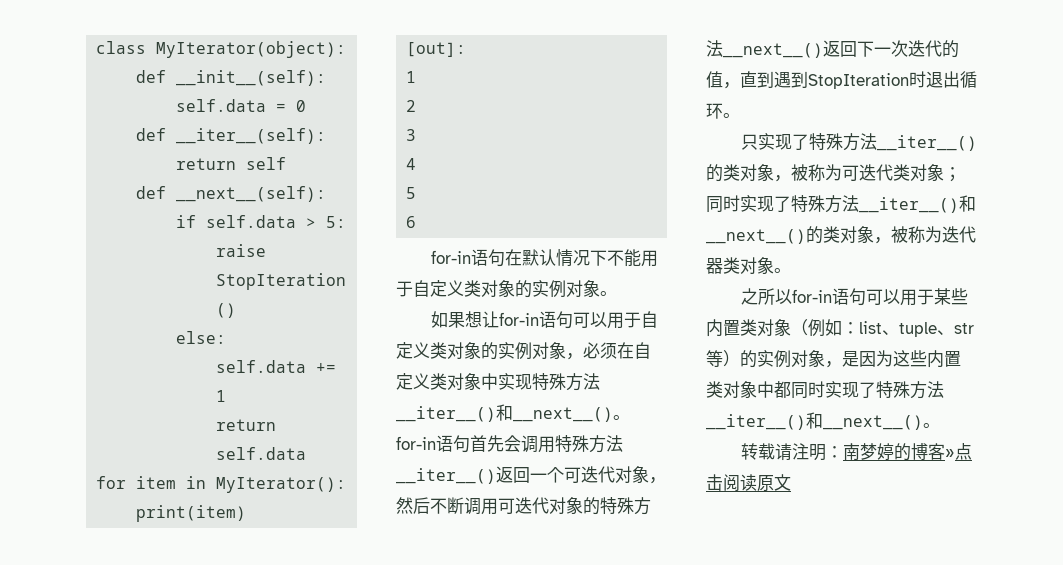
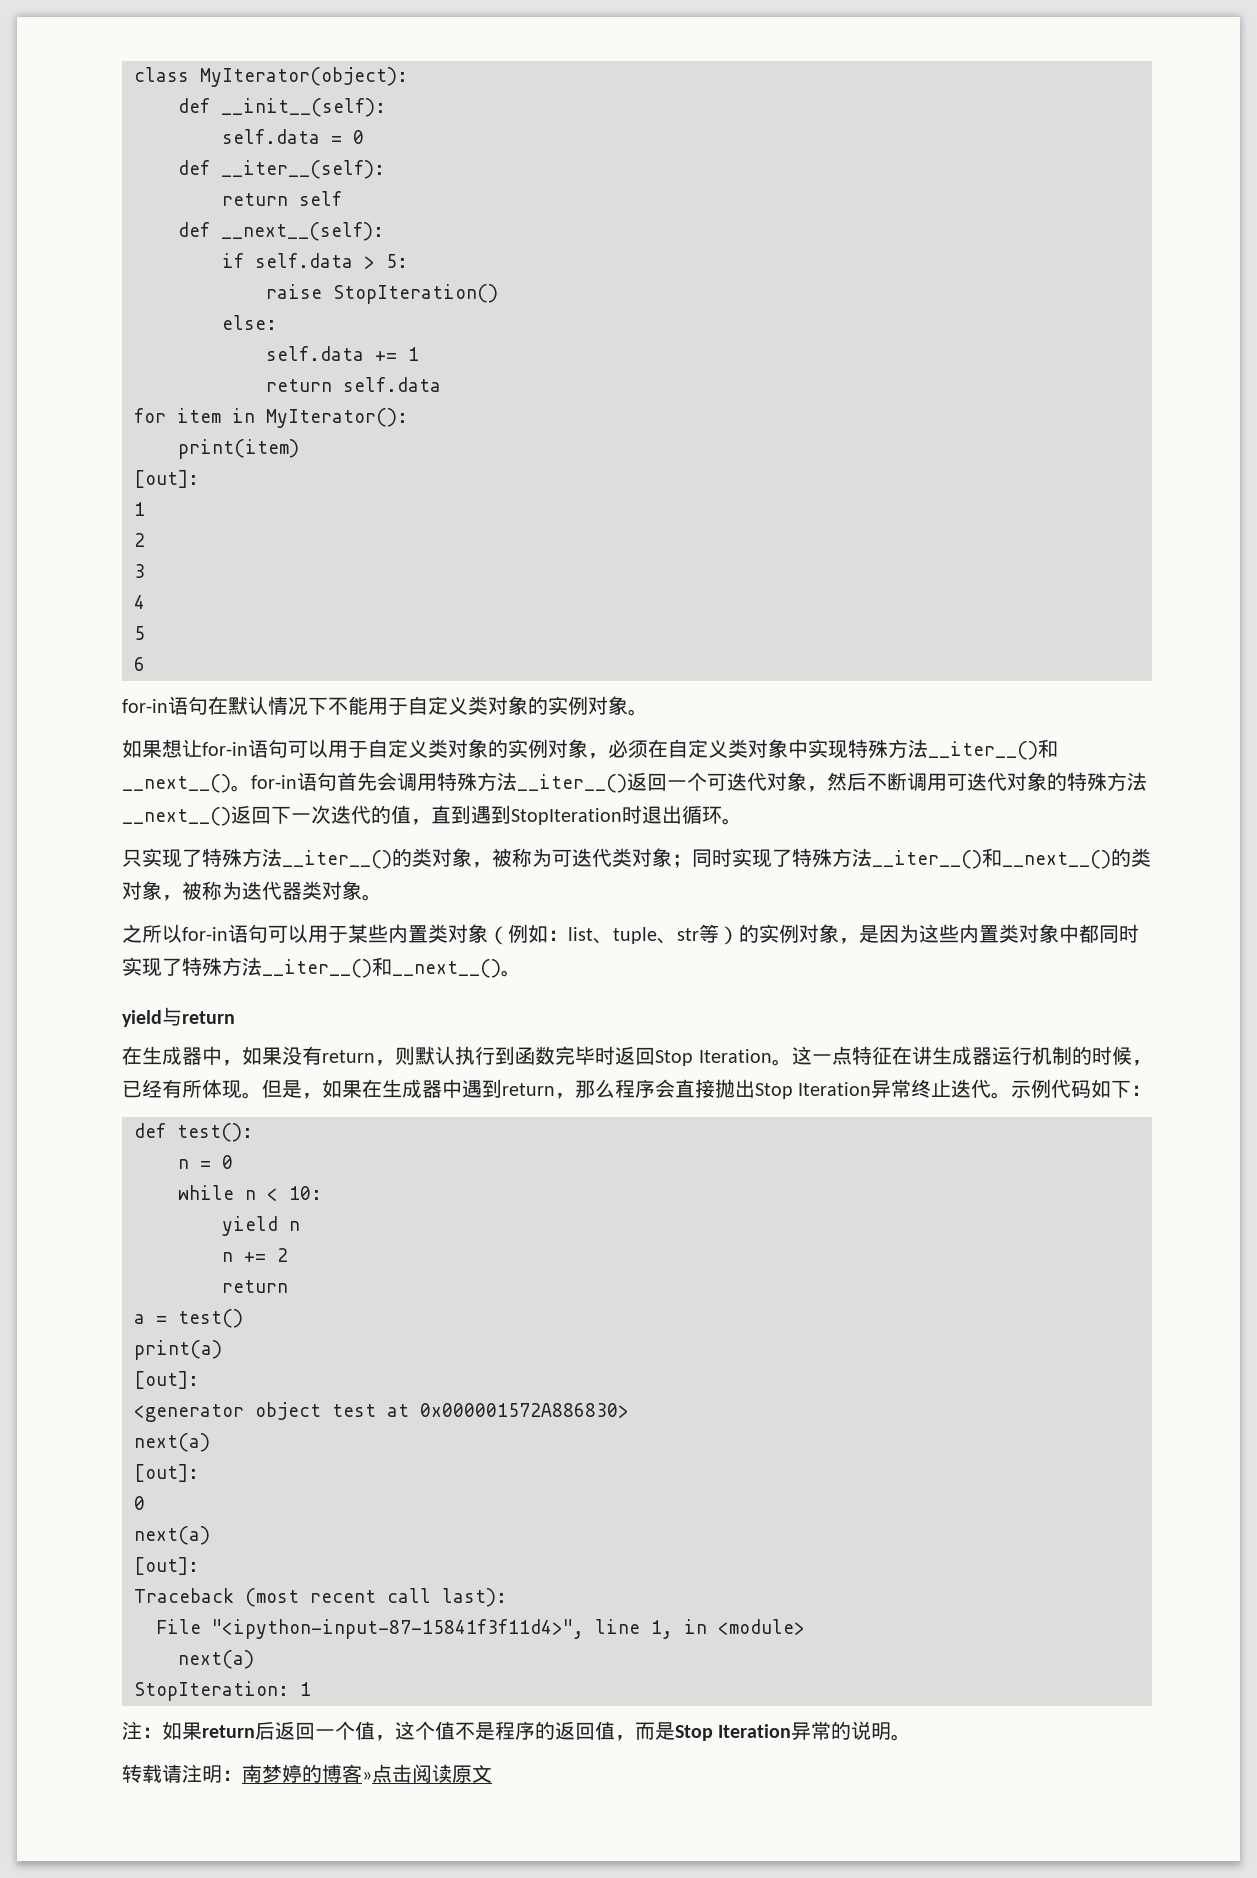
+ yield与return
+ 在生成器中，如果没有return，则默认执行到函数完毕时返回Stop Iteration。这一点特征在讲生成器运行机制的时候，已经有所体现。但是，如果在生成器中遇到return，那么程序会直接抛出Stop Iteration异常终止迭代。示例代码如下：
+ def test():
+ n = 0
+ while n < 10:
+ yield n
+ n += 2
+ return
+ a = test()
+ print(a)
+ [out]:
+ <generator object test at 0x000001572A886830>
+ next(a)
+ [out]:
+ 0
+ next(a)
+ [out]:
+ Traceback (most recent call last):
+ File "<ipython-input-87-15841f3f11d4>", line 1, in <module>
+ next(a)
+ StopIteration: 1
+ 注：如果return后返回一个值，这个值不是程序的返回值，而是Stop Iteration异常的说明。

